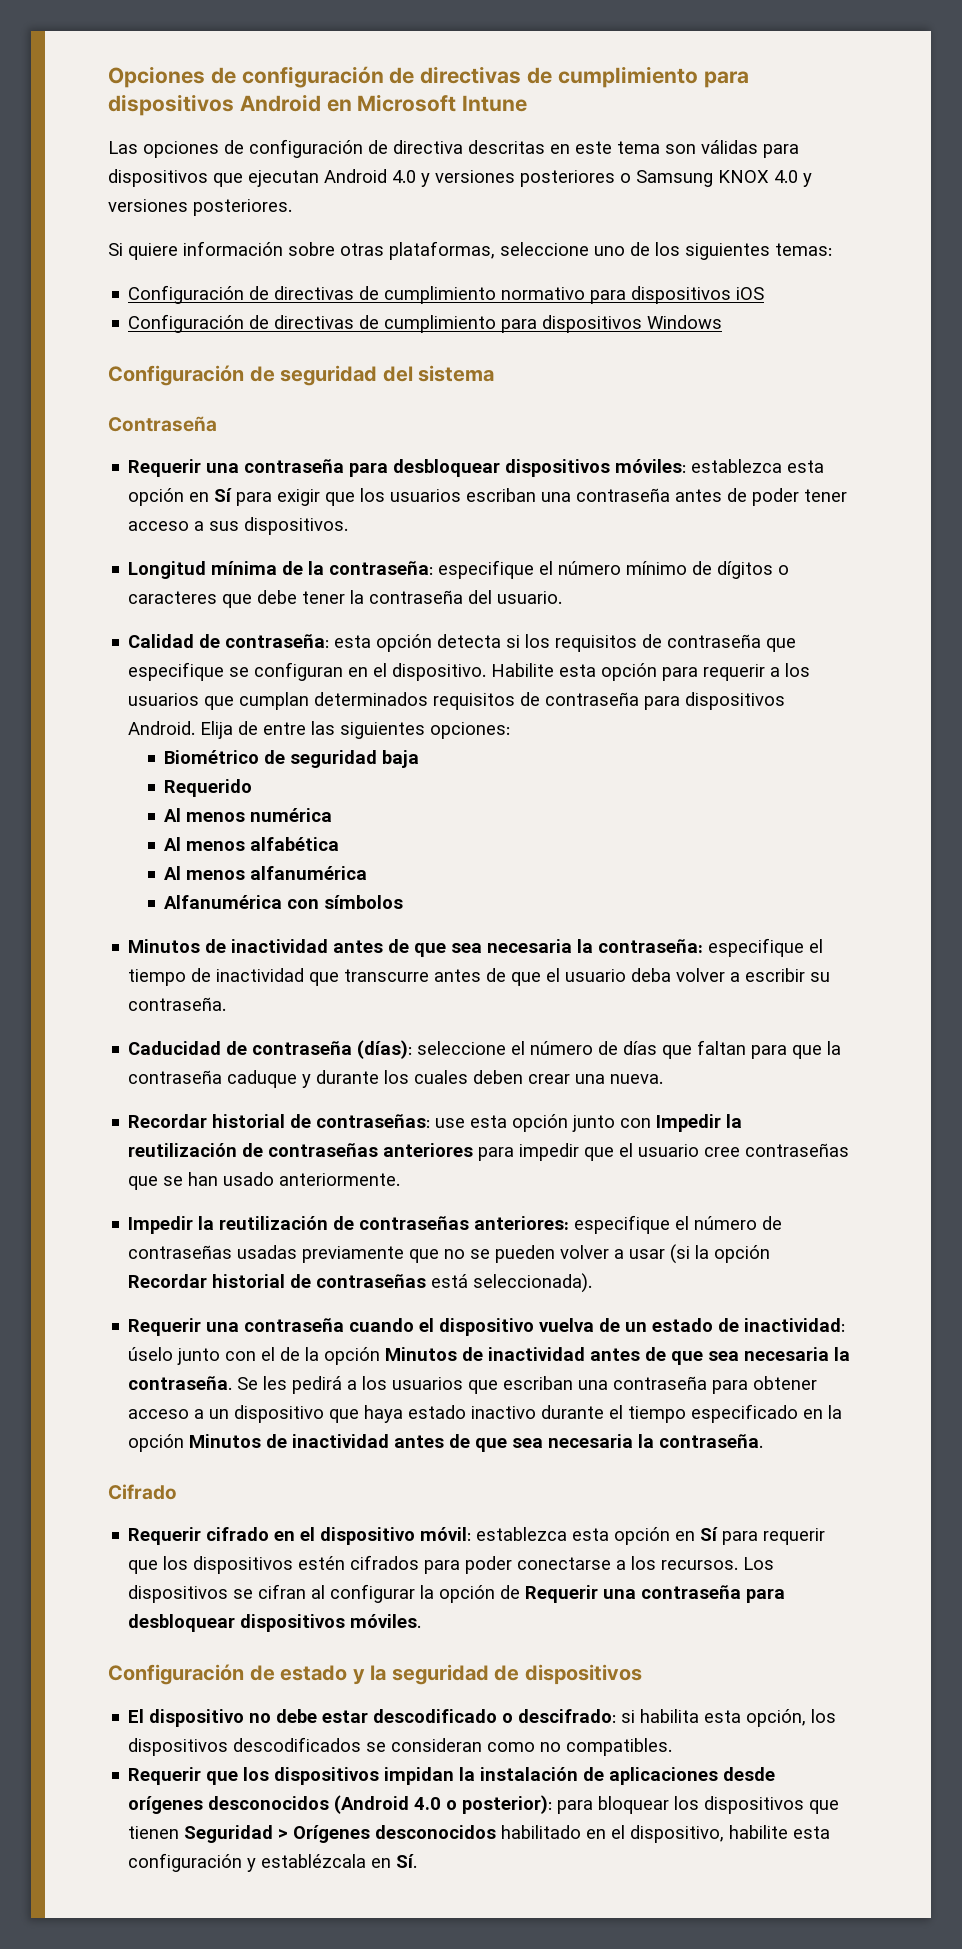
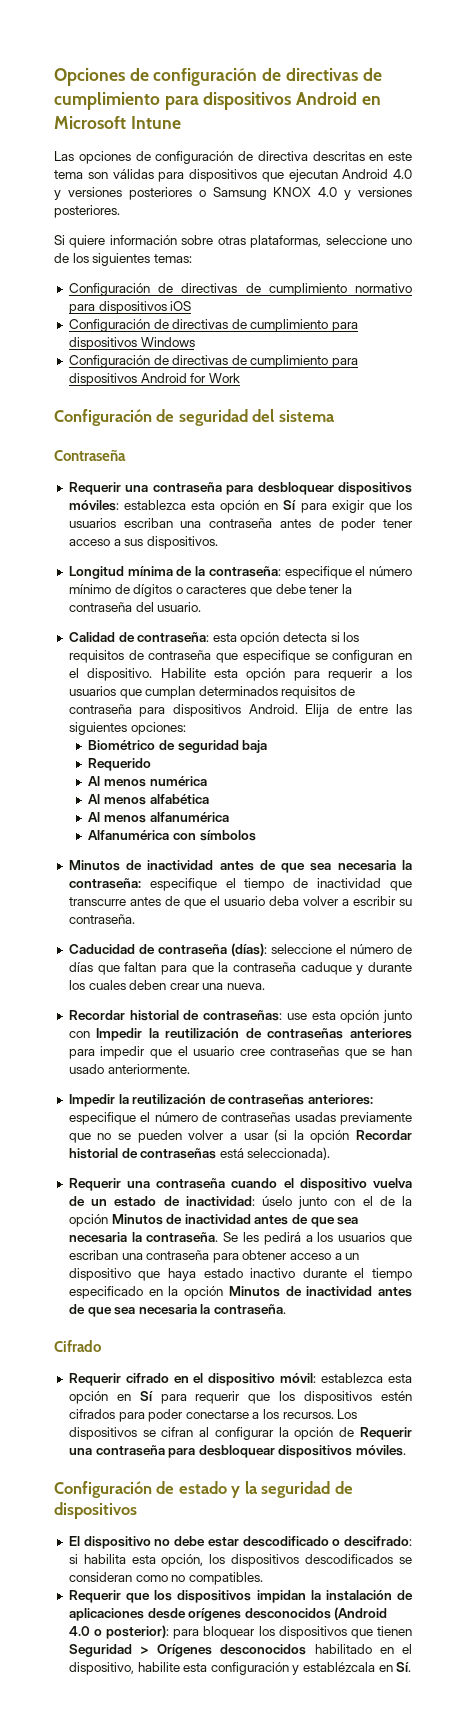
+ Configuración de directivas de cumplimiento para dispositivos Android for Work

